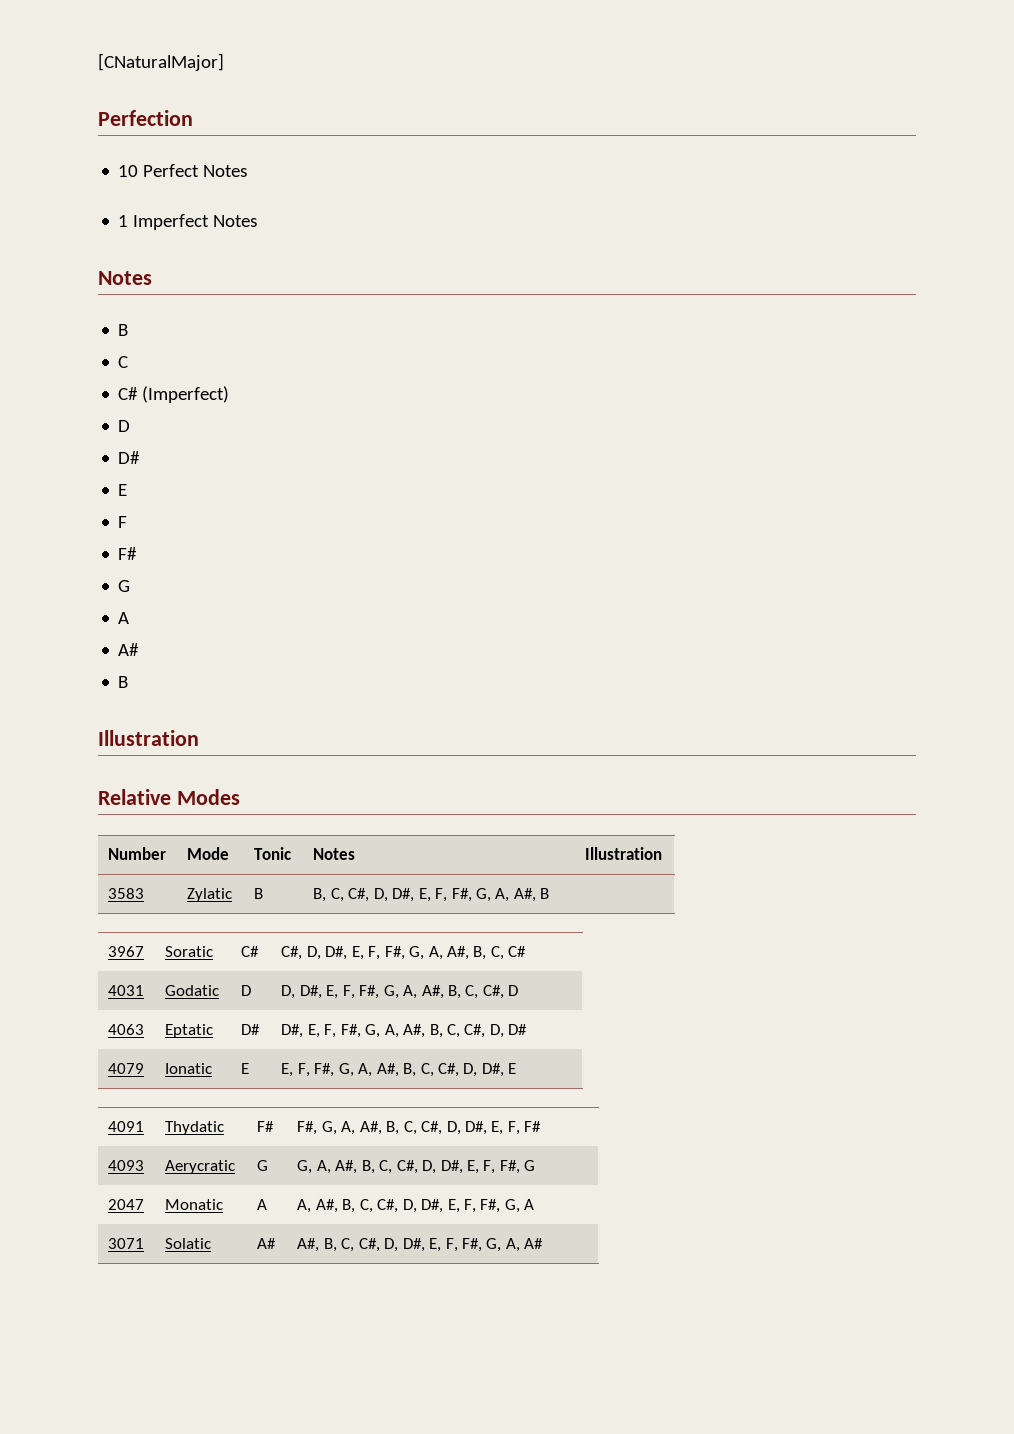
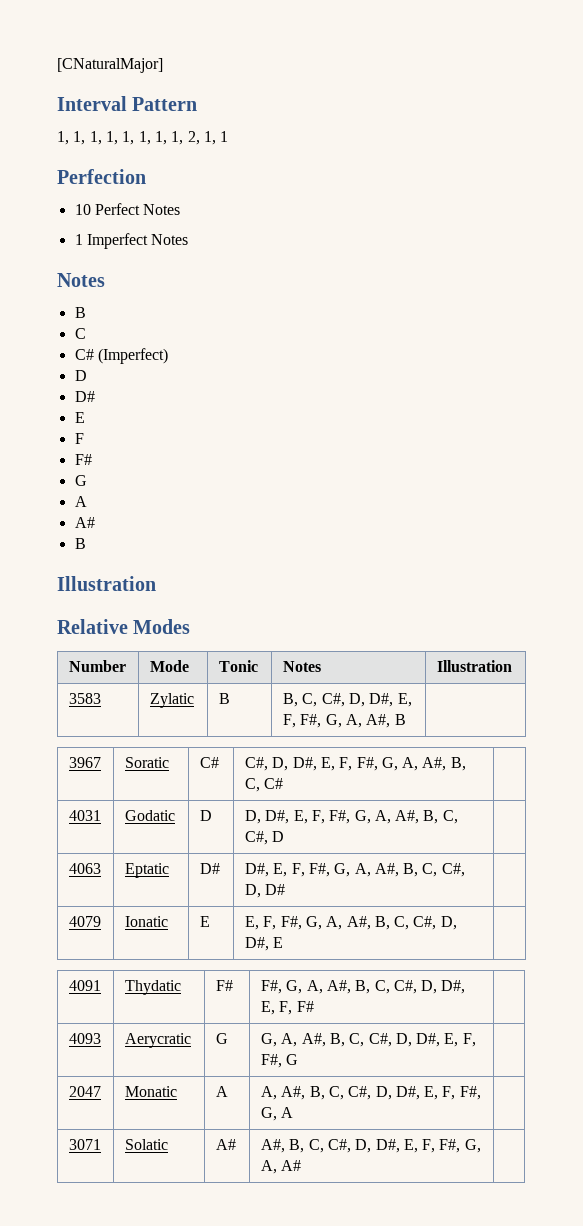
+ Interval Pattern
+ 1, 1, 1, 1, 1, 1, 1, 1, 2, 1, 1

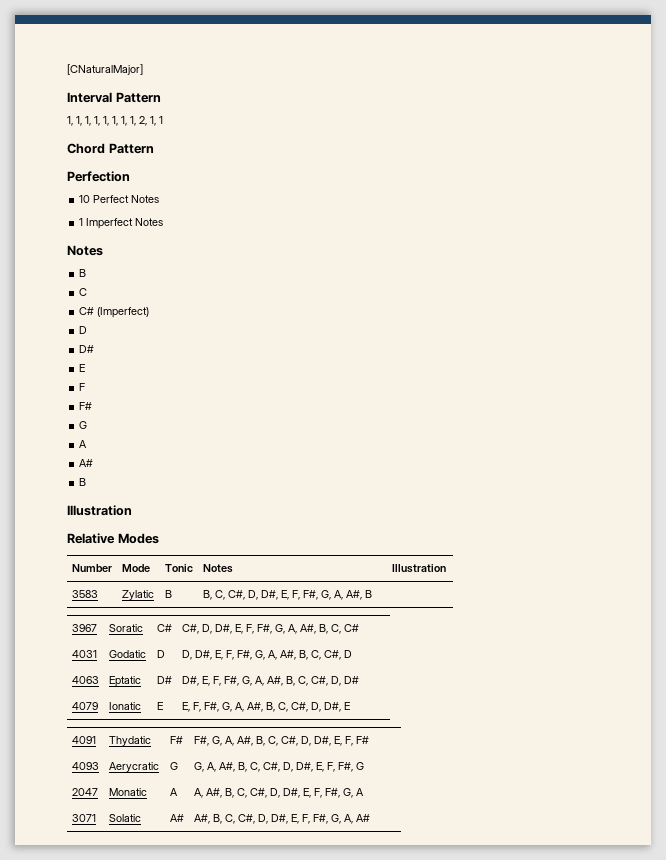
+ Chord Pattern

